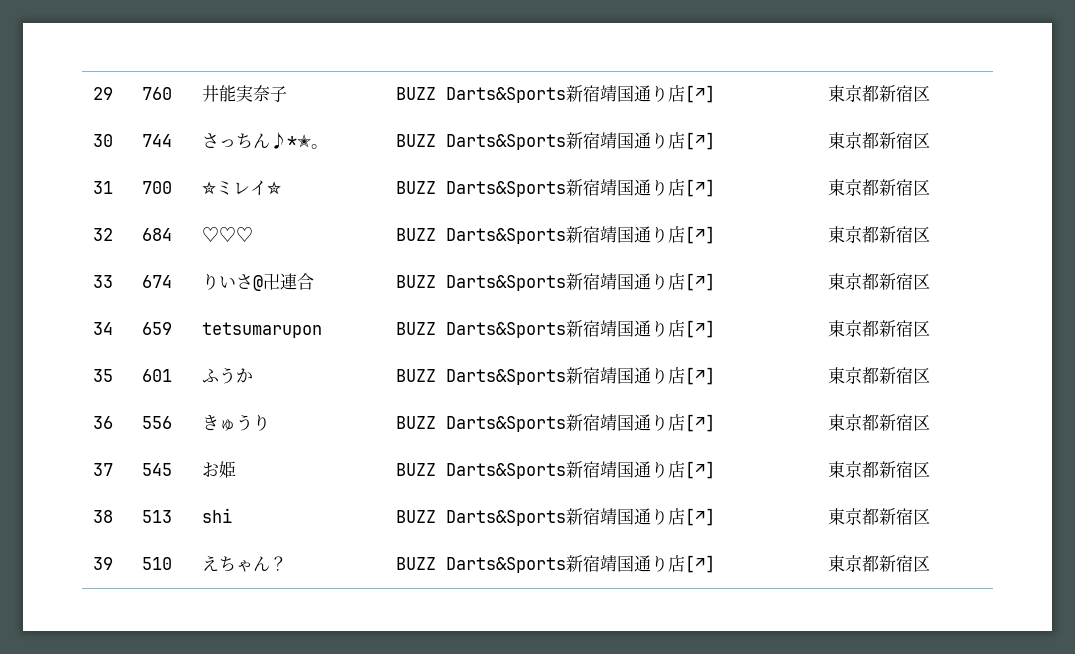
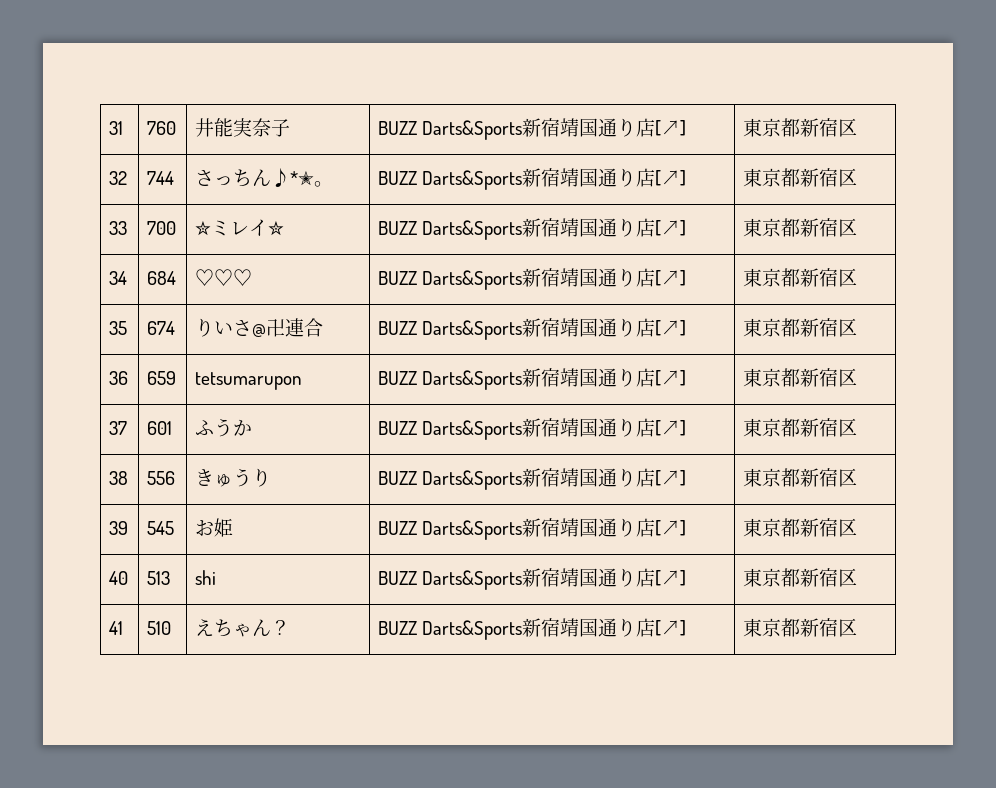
- 29 | 760 | 井能実奈子 | BUZZ Darts&Sports新宿靖国通り店[↗] | 東京都新宿区
+ 31 | 760 | 井能実奈子 | BUZZ Darts&Sports新宿靖国通り店[↗] | 東京都新宿区
- 30 | 744 | さっちん♪*✭。 | BUZZ Darts&Sports新宿靖国通り店[↗] | 東京都新宿区
+ 32 | 744 | さっちん♪*✭。 | BUZZ Darts&Sports新宿靖国通り店[↗] | 東京都新宿区
- 31 | 700 | ✮ミレイ✮ | BUZZ Darts&Sports新宿靖国通り店[↗] | 東京都新宿区
+ 33 | 700 | ✮ミレイ✮ | BUZZ Darts&Sports新宿靖国通り店[↗] | 東京都新宿区
- 32 | 684 | ♡♡♡ | BUZZ Darts&Sports新宿靖国通り店[↗] | 東京都新宿区
+ 34 | 684 | ♡♡♡ | BUZZ Darts&Sports新宿靖国通り店[↗] | 東京都新宿区
- 33 | 674 | りいさ@卍連合 | BUZZ Darts&Sports新宿靖国通り店[↗] | 東京都新宿区
+ 35 | 674 | りいさ@卍連合 | BUZZ Darts&Sports新宿靖国通り店[↗] | 東京都新宿区
- 34 | 659 | tetsumarupon | BUZZ Darts&Sports新宿靖国通り店[↗] | 東京都新宿区
+ 36 | 659 | tetsumarupon | BUZZ Darts&Sports新宿靖国通り店[↗] | 東京都新宿区
- 35 | 601 | ふうか | BUZZ Darts&Sports新宿靖国通り店[↗] | 東京都新宿区
+ 37 | 601 | ふうか | BUZZ Darts&Sports新宿靖国通り店[↗] | 東京都新宿区
- 36 | 556 | きゅうり | BUZZ Darts&Sports新宿靖国通り店[↗] | 東京都新宿区
+ 38 | 556 | きゅうり | BUZZ Darts&Sports新宿靖国通り店[↗] | 東京都新宿区
- 37 | 545 | お姫 | BUZZ Darts&Sports新宿靖国通り店[↗] | 東京都新宿区
+ 39 | 545 | お姫 | BUZZ Darts&Sports新宿靖国通り店[↗] | 東京都新宿区
- 38 | 513 | shi | BUZZ Darts&Sports新宿靖国通り店[↗] | 東京都新宿区
+ 40 | 513 | shi | BUZZ Darts&Sports新宿靖国通り店[↗] | 東京都新宿区
- 39 | 510 | えちゃん？ | BUZZ Darts&Sports新宿靖国通り店[↗] | 東京都新宿区
+ 41 | 510 | えちゃん？ | BUZZ Darts&Sports新宿靖国通り店[↗] | 東京都新宿区

